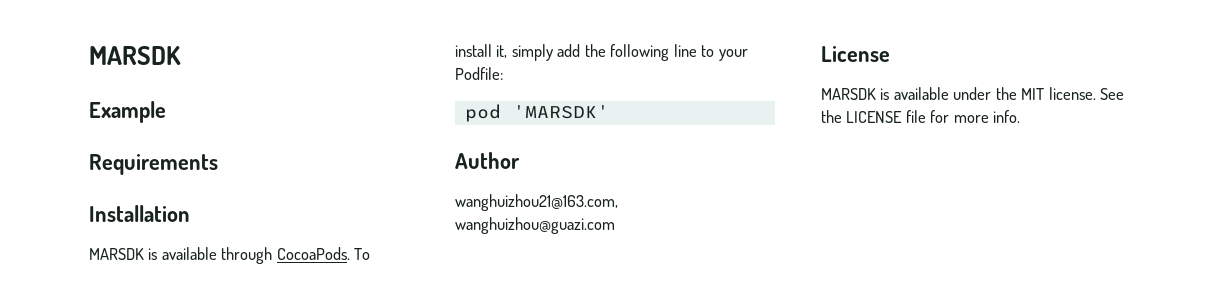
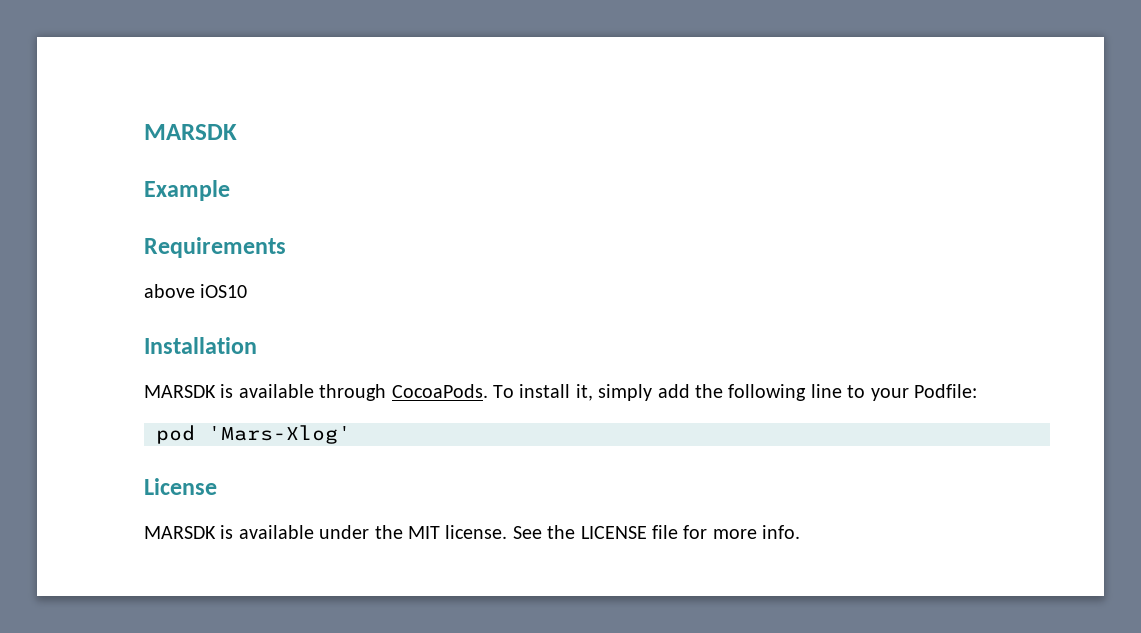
+ above iOS10
- pod 'MARSDK'
- Author
- wanghuizhou21@163.com, wanghuizhou@guazi.com
+ pod 'Mars-Xlog'

